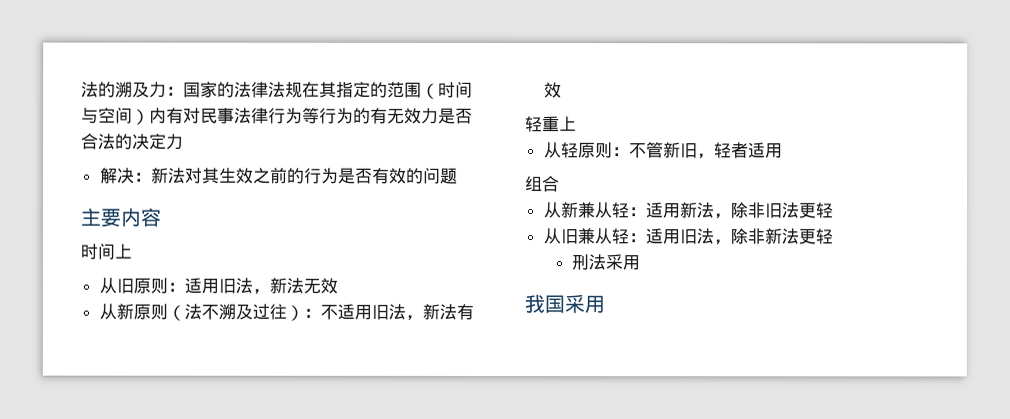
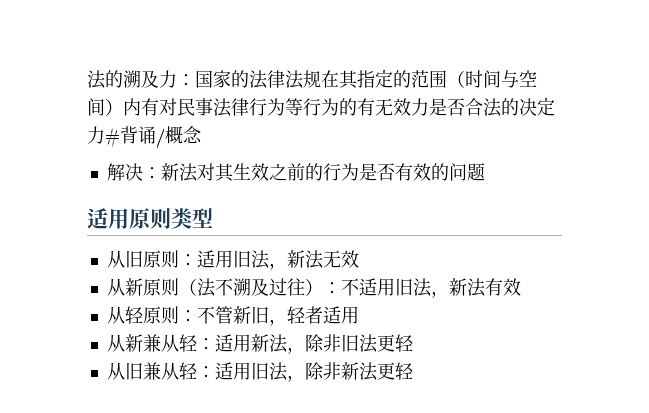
- 法的溯及力：国家的法律法规在其指定的范围（时间与空间）内有对民事法律行为等行为的有无效力是否合法的决定力
+ 法的溯及力：国家的法律法规在其指定的范围（时间与空间）内有对民事法律行为等行为的有无效力是否合法的决定力#背诵/概念
- 主要内容
- 时间上
+ 适用原则类型
- 轻重上
- 组合
- 刑法采用
- 我国采用

